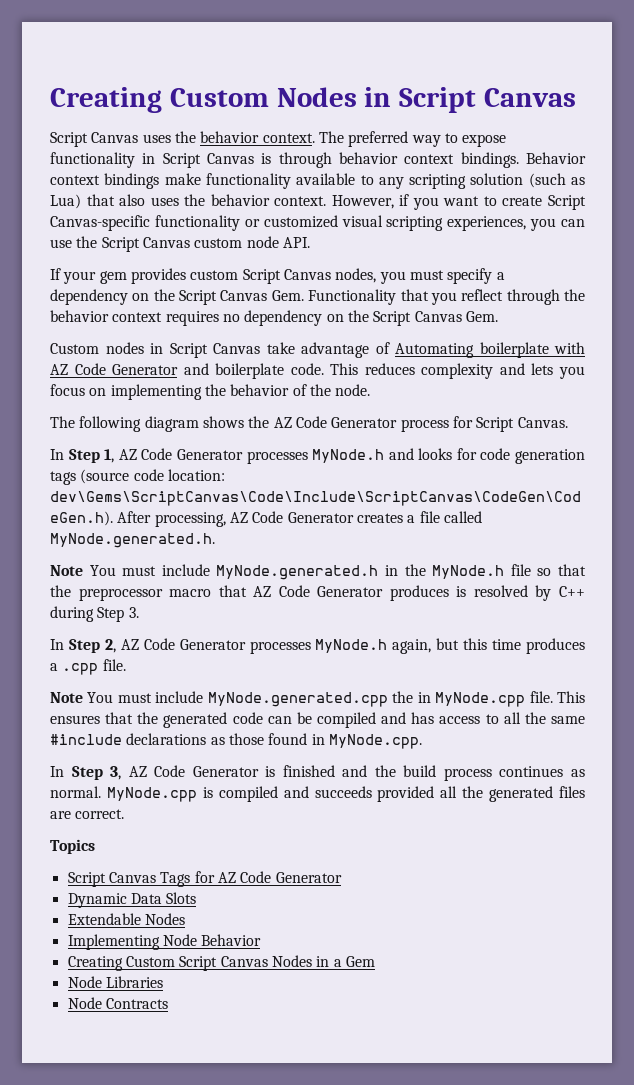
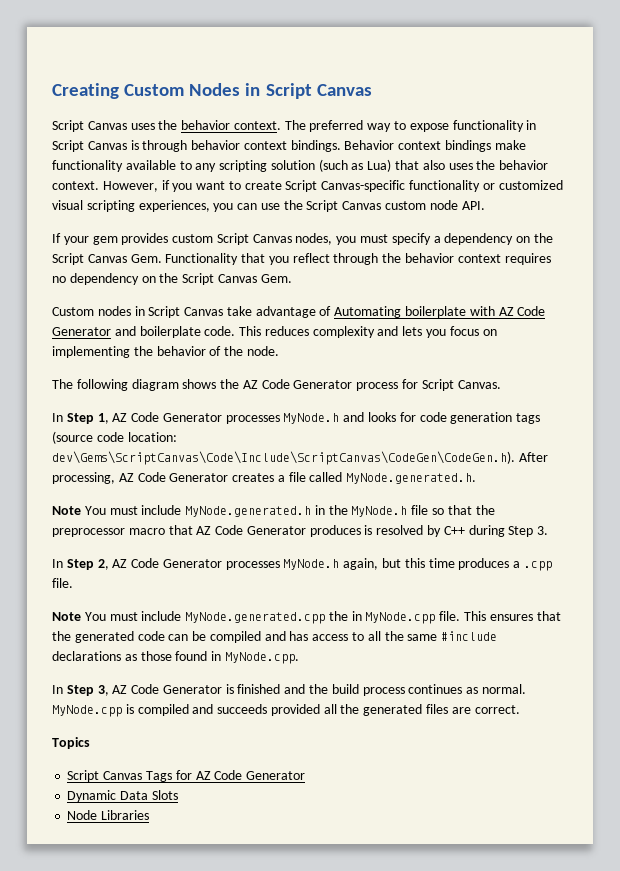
- Extendable Nodes
- Implementing Node Behavior
- Creating Custom Script Canvas Nodes in a Gem
- Node Contracts

